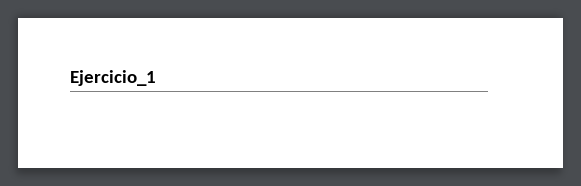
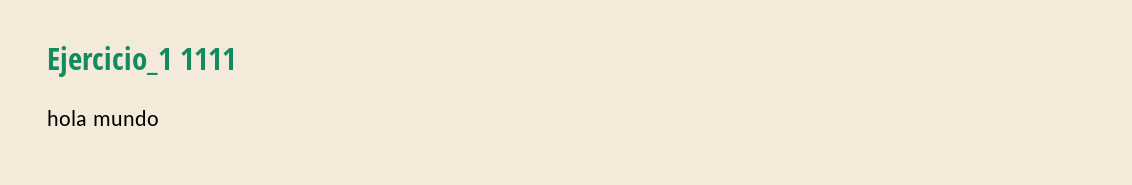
- Ejercicio_1
+ Ejercicio_1 1111
+ hola mundo

